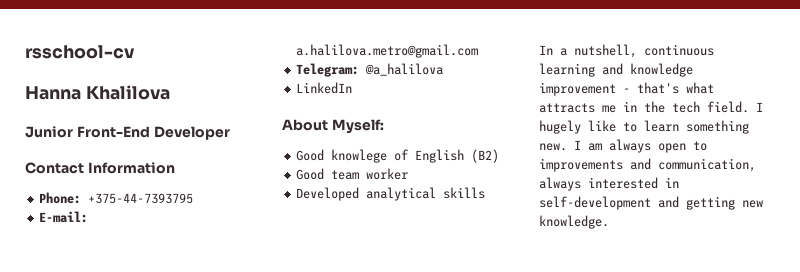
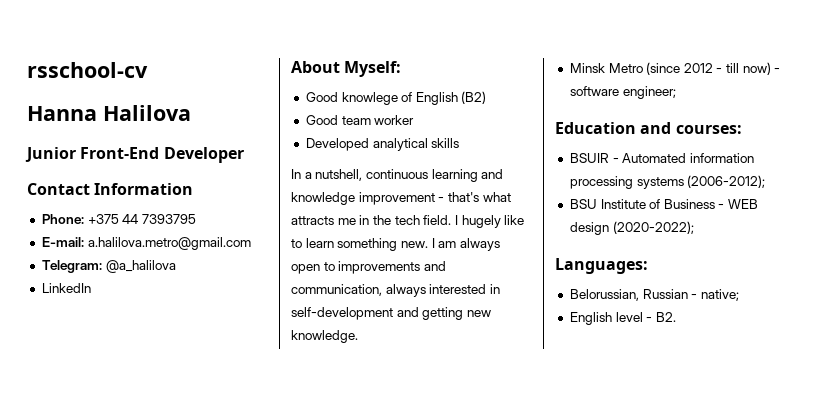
- Hanna Khalilova
+ Hanna Halilova
- Phone: +375-44-7393795
+ Phone: +375 44 7393795
+ Minsk Metro (since 2012 - till now) - software engineer;
+ Education and courses:
+ BSUIR - Automated information processing systems (2006-2012);
+ BSU Institute of Business - WEB design (2020-2022);
+ Languages:
+ Belorussian, Russian - native;
+ English level - B2.

